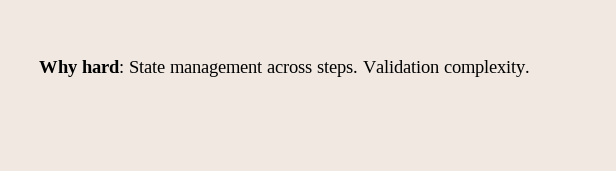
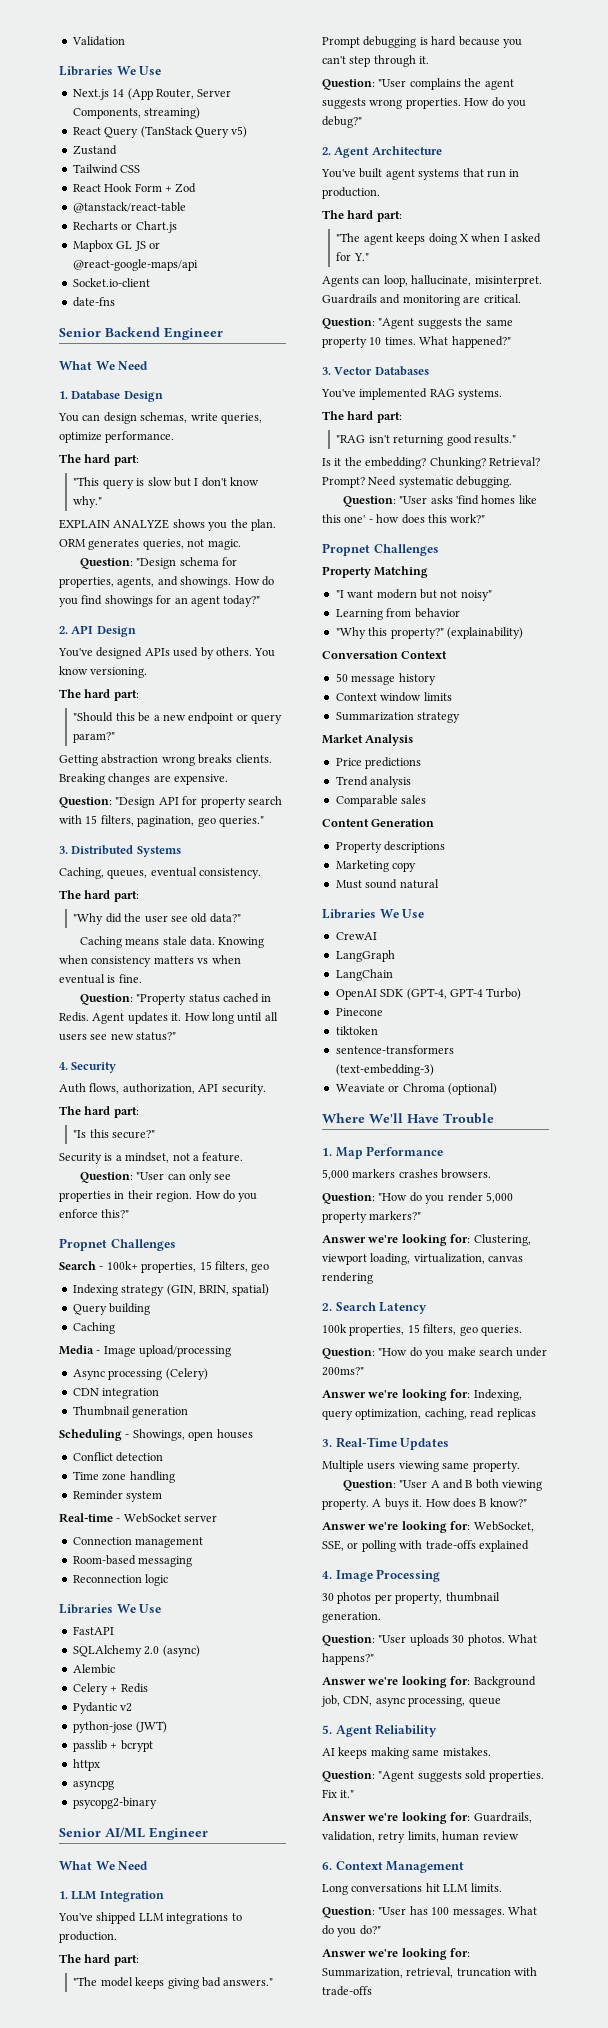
- Why hard: State management across steps. Validation complexity.
+ Validation
+ Libraries We Use
+ Next.js 14 (App Router, Server Components, streaming)
+ React Query (TanStack Query v5)
+ Zustand
+ Tailwind CSS
+ React Hook Form + Zod
+ @tanstack/react-table
+ Recharts or Chart.js
+ Mapbox GL JS or @react-google-maps/api
+ Socket.io-client
+ date-fns
+ Senior Backend Engineer
+ What We Need
+ 1. Database Design
+ You can design schemas, write queries, optimize performance.
+ The hard part:
+ "This query is slow but I don't know why."
+ EXPLAIN ANALYZE shows you the plan. ORM generates queries, not magic.
+ Question: "Design schema for properties, agents, and showings. How do you find showings for an agent today?"
+ 2. API Design
+ You've designed APIs used by others. You know versioning.
+ The hard part:
+ "Should this be a new endpoint or query param?"
+ Getting abstraction wrong breaks clients. Breaking changes are expensive.
+ Question: "Design API for property search with 15 filters, pagination, geo queries."
+ 3. Distributed Systems
+ Caching, queues, eventual consistency.
+ The hard part:
+ "Why did the user see old data?"
+ Caching means stale data. Knowing when consistency matters vs when eventual is fine.
+ Question: "Property status cached in Redis. Agent updates it. How long until all users see new status?"
+ 4. Security
+ Auth flows, authorization, API security.
+ The hard part:
+ "Is this secure?"
+ Security is a mindset, not a feature.
+ Question: "User can only see properties in their region. How do you enforce this?"
+ Propnet Challenges
+ Search - 100k+ properties, 15 filters, geo
+ Indexing strategy (GIN, BRIN, spatial)
+ Query building
+ Caching
+ Media - Image upload/processing
+ Async processing (Celery)
+ CDN integration
+ Thumbnail generation
+ Scheduling - Showings, open houses
+ Conflict detection
+ Time zone handling
+ Reminder system
+ Real-time - WebSocket server
+ Connection management
+ Room-based messaging
+ Reconnection logic
+ Libraries We Use
+ FastAPI
+ SQLAlchemy 2.0 (async)
+ Alembic
+ Celery + Redis
+ Pydantic v2
+ python-jose (JWT)
+ passlib + bcrypt
+ httpx
+ asyncpg
+ psycopg2-binary
+ Senior AI/ML Engineer
+ What We Need
+ 1. LLM Integration
+ You've shipped LLM integrations to production.
+ The hard part:
+ "The model keeps giving bad answers."
+ Prompt debugging is hard because you can't step through it.
+ Question: "User complains the agent suggests wrong properties. How do you debug?"
+ 2. Agent Architecture
+ You've built agent systems that run in production.
+ The hard part:
+ "The agent keeps doing X when I asked for Y."
+ Agents can loop, hallucinate, misinterpret. Guardrails and monitoring are critical.
+ Question: "Agent suggests the same property 10 times. What happened?"
+ 3. Vector Databases
+ You've implemented RAG systems.
+ The hard part:
+ "RAG isn't returning good results."
+ Is it the embedding? Chunking? Retrieval? Prompt? Need systematic debugging.
+ Question: "User asks 'find homes like this one' - how does this work?"
+ Propnet Challenges
+ Property Matching
+ "I want modern but not noisy"
+ Learning from behavior
+ "Why this property?" (explainability)
+ Conversation Context
+ 50 message history
+ Context window limits
+ Summarization strategy
+ Market Analysis
+ Price predictions
+ Trend analysis
+ Comparable sales
+ Content Generation
+ Property descriptions
+ Marketing copy
+ Must sound natural
+ Libraries We Use
+ CrewAI
+ LangGraph
+ LangChain
+ OpenAI SDK (GPT-4, GPT-4 Turbo)
+ Pinecone
+ tiktoken
+ sentence-transformers (text-embedding-3)
+ Weaviate or Chroma (optional)
+ Where We'll Have Trouble
+ 1. Map Performance
+ 5,000 markers crashes browsers.
+ Question: "How do you render 5,000 property markers?"
+ Answer we're looking for: Clustering, viewport loading, virtualization, canvas rendering
+ 2. Search Latency
+ 100k properties, 15 filters, geo queries.
+ Question: "How do you make search under 200ms?"
+ Answer we're looking for: Indexing, query optimization, caching, read replicas
+ 3. Real-Time Updates
+ Multiple users viewing same property.
+ Question: "User A and B both viewing property. A buys it. How does B know?"
+ Answer we're looking for: WebSocket, SSE, or polling with trade-offs explained
+ 4. Image Processing
+ 30 photos per property, thumbnail generation.
+ Question: "User uploads 30 photos. What happens?"
+ Answer we're looking for: Background job, CDN, async processing, queue
+ 5. Agent Reliability
+ AI keeps making same mistakes.
+ Question: "Agent suggests sold properties. Fix it."
+ Answer we're looking for: Guardrails, validation, retry limits, human review
+ 6. Context Management
+ Long conversations hit LLM limits.
+ Question: "User has 100 messages. What do you do?"
+ Answer we're looking for: Summarization, retrieval, truncation with trade-offs

